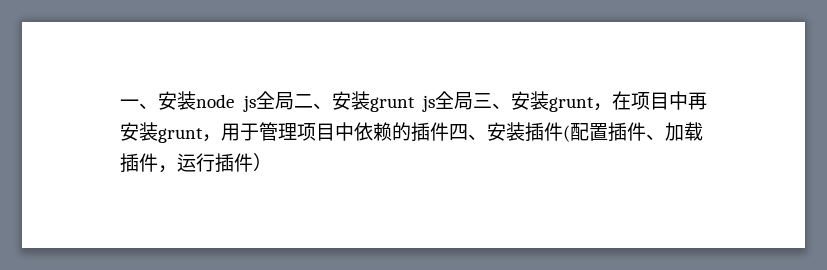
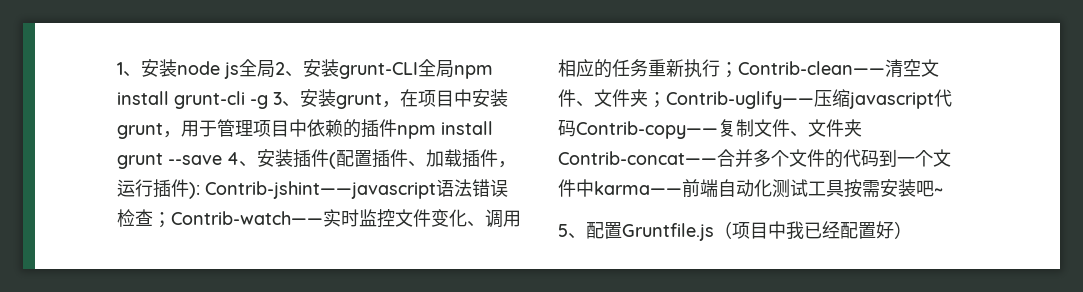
- 一、安装node js全局二、安装grunt js全局三、安装grunt，在项目中再安装grunt，用于管理项目中依赖的插件四、安装插件(配置插件、加载插件，运行插件）
+ 1、安装node js全局2、安装grunt-CLI全局npm install grunt-cli -g 3、安装grunt，在项目中安装grunt，用于管理项目中依赖的插件npm install grunt --save 4、安装插件(配置插件、加载插件，运行插件): Contrib-jshint——javascript语法错误检查；Contrib-watch——实时监控文件变化、调用相应的任务重新执行；Contrib-clean——清空文件、文件夹；Contrib-uglify——压缩javascript代码Contrib-copy——复制文件、文件夹Contrib-concat——合并多个文件的代码到一个文件中karma——前端自动化测试工具按需安装吧~
+ 5、配置Gruntfile.js（项目中我已经配置好）

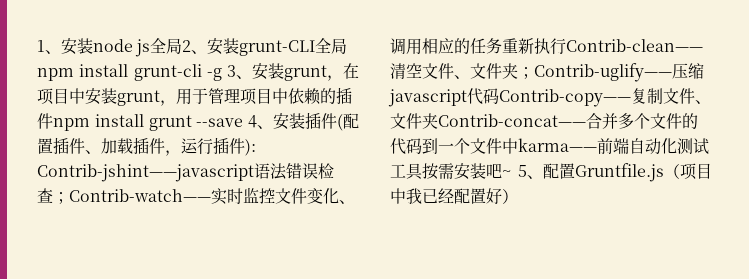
- Contrib-watch——实时监控文件变化、调用相应的任务重新执行；Contrib-clean——清空文件、文件夹；
+ Contrib-watch——实时监控文件变化、调用相应的任务重新执行Contrib-clean——清空文件、文件夹；
- Contrib-uglify——压缩javascript代码Contrib-copy——复制文件、文件夹Contrib-concat——合并多个文件的代码到一个文件中karma——前端自动化测试工具按需安装吧~
- 5、配置Gruntfile.js（项目中我已经配置好）
+ Contrib-uglify——压缩javascript代码Contrib-copy——复制文件、文件夹Contrib-concat——合并多个文件的代码到一个文件中karma——前端自动化测试工具按需安装吧~ 5、配置Gruntfile.js（项目中我已经配置好）

